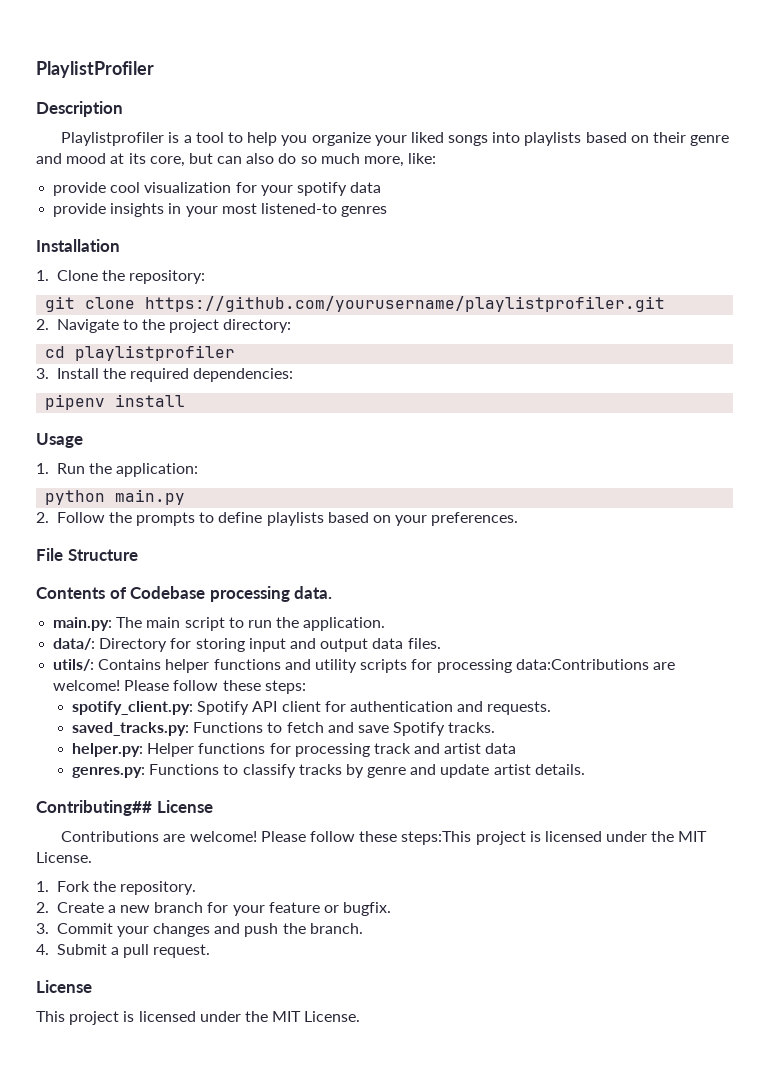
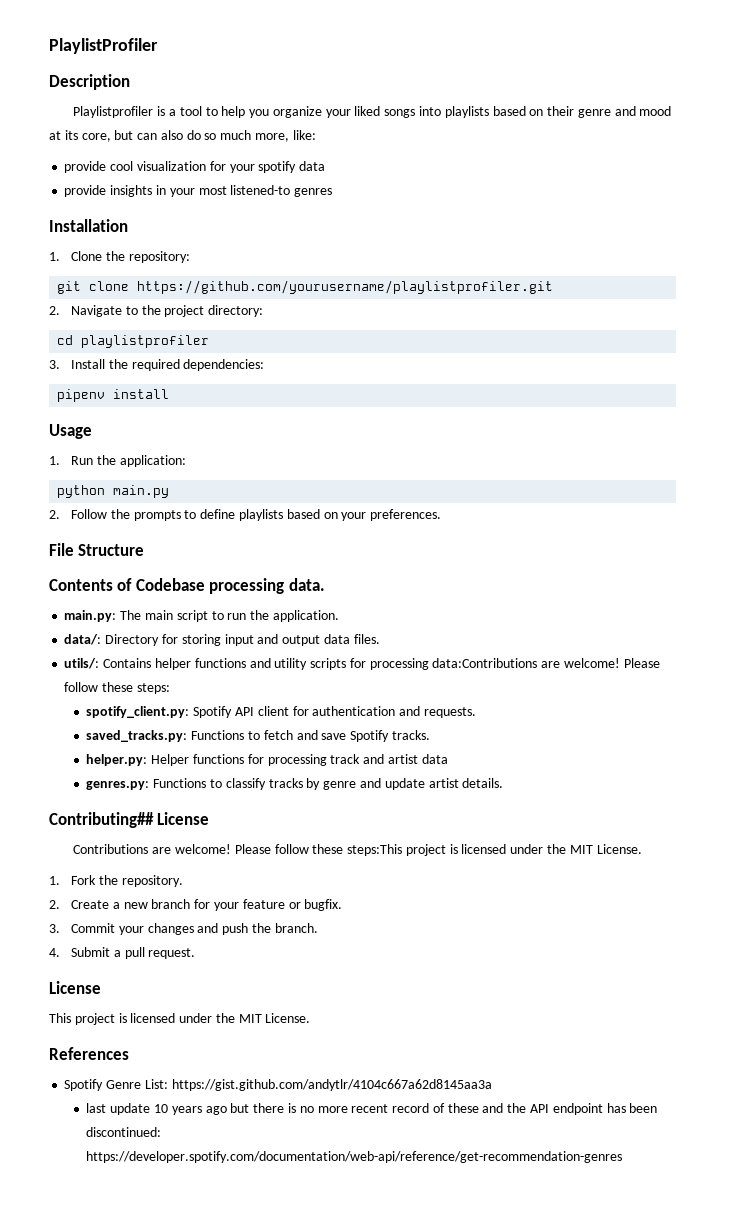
+ References
+ Spotify Genre List: https://gist.github.com/andytlr/4104c667a62d8145aa3a
+ last update 10 years ago but there is no more recent record of these and the API endpoint has been discontinued: https://developer.spotify.com/documentation/web-api/reference/get-recommendation-genres

